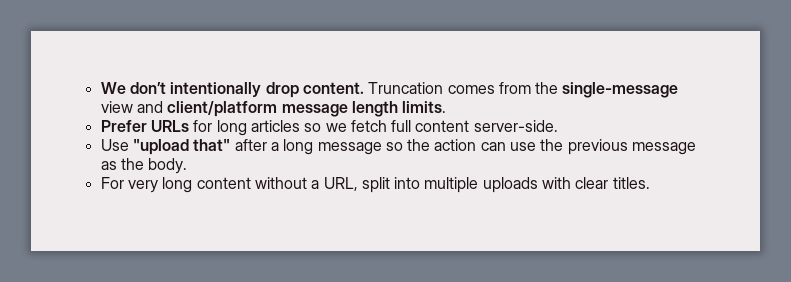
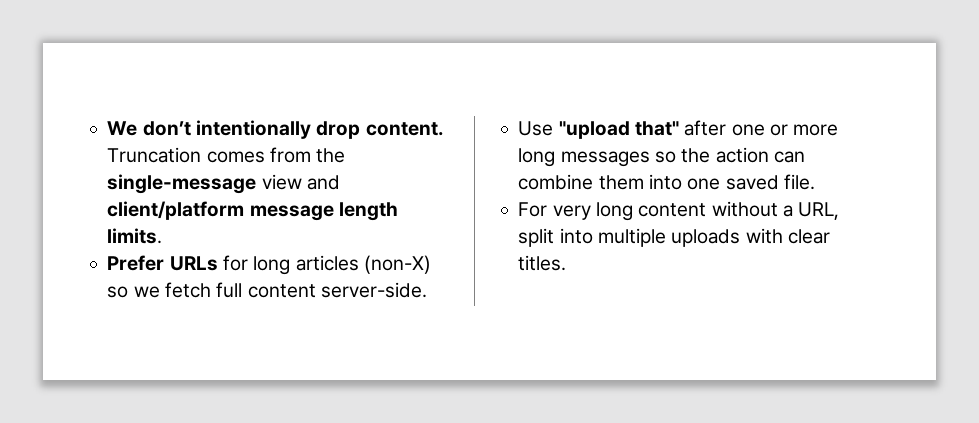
- Prefer URLs for long articles so we fetch full content server-side.
+ Prefer URLs for long articles (non-X) so we fetch full content server-side.
- Use "upload that" after a long message so the action can use the previous message as the body.
+ Use "upload that" after one or more long messages so the action can combine them into one saved file.

